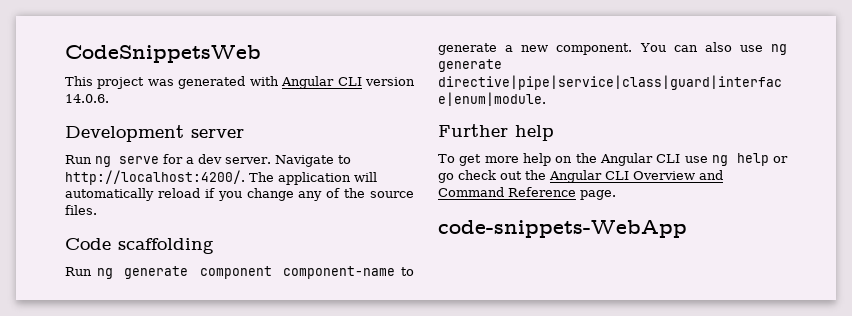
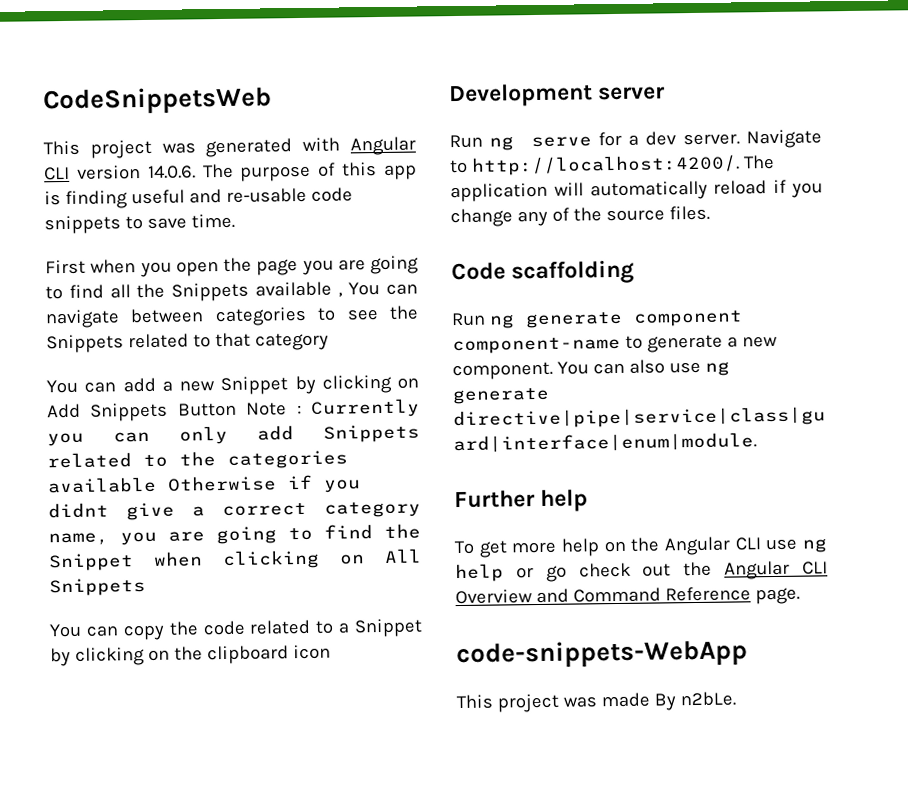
- This project was generated with Angular CLI version 14.0.6.
+ This project was generated with Angular CLI version 14.0.6. The purpose of this app is finding useful and re-usable code snippets to save time.
+ First when you open the page you are going to find all the Snippets available , You can navigate between categories to see the Snippets related to that category
+ You can add a new Snippet by clicking on Add Snippets Button Note : Currently you can only add Snippets related to the categories available Otherwise if you didnt give a correct category name, you are going to find the Snippet when clicking on All Snippets
+ You can copy the code related to a Snippet by clicking on the clipboard icon
+ This project was made By n2bLe.

